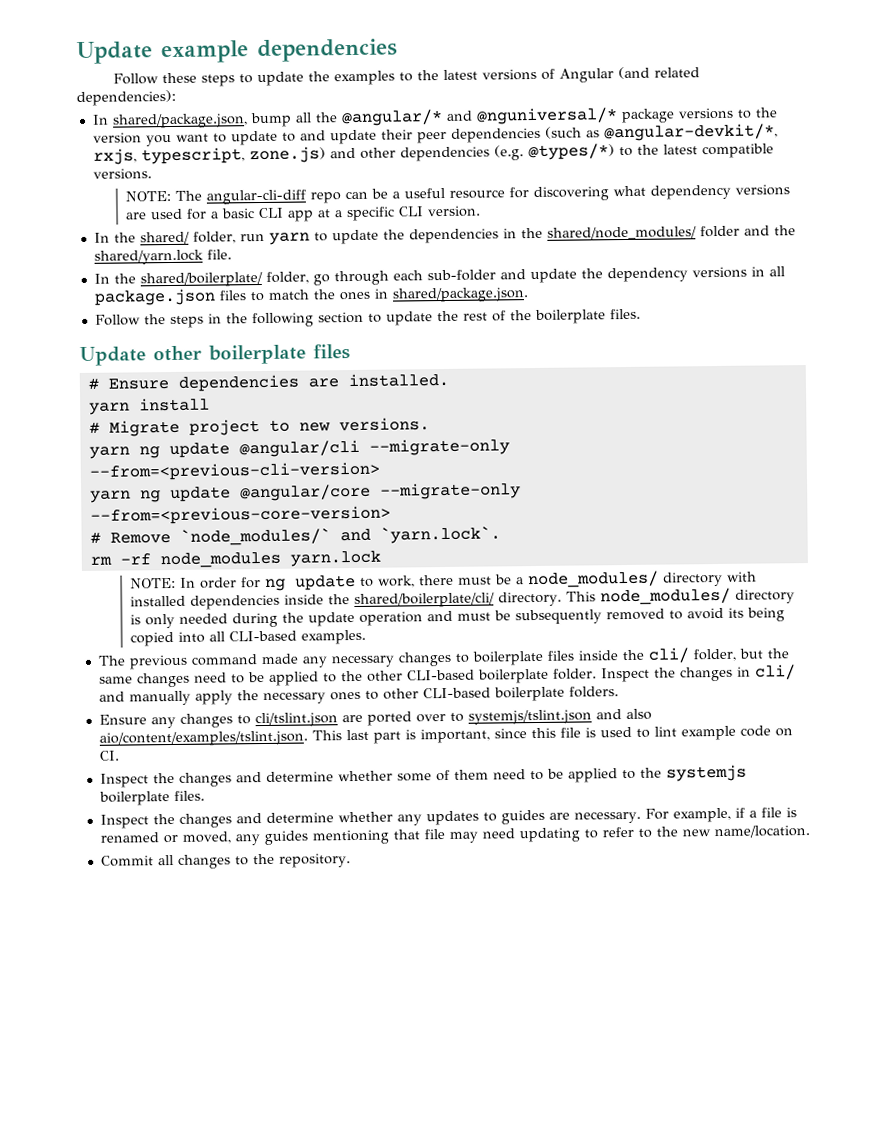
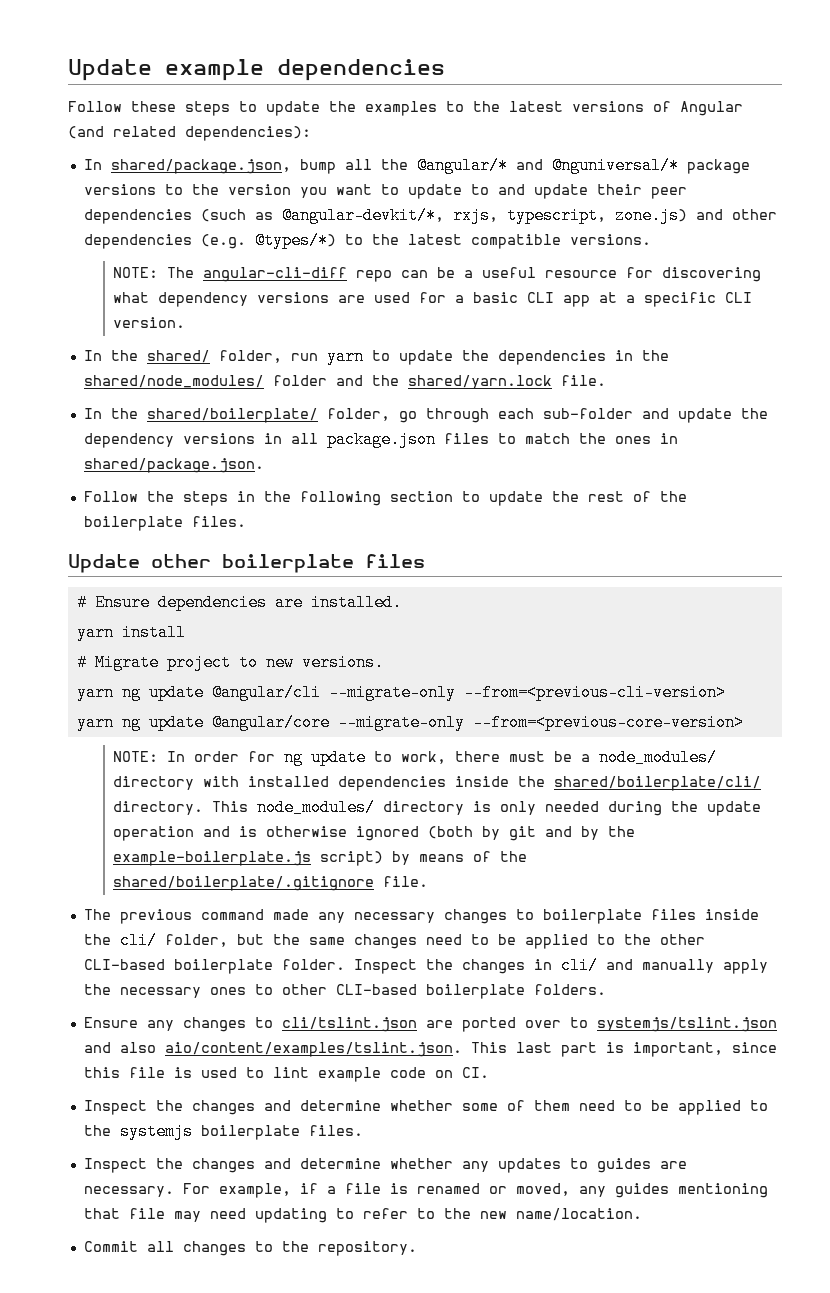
- # Remove `node_modules/` and `yarn.lock`.
- rm -rf node_modules yarn.lock
- This node_modules/ directory is only needed during the update operation and must be subsequently removed to avoid its being copied into all CLI-based examples.
+ This node_modules/ directory is only needed during the update operation and is otherwise ignored (both by git and by the example-boilerplate.js script) by means of the shared/boilerplate/.gitignore file.

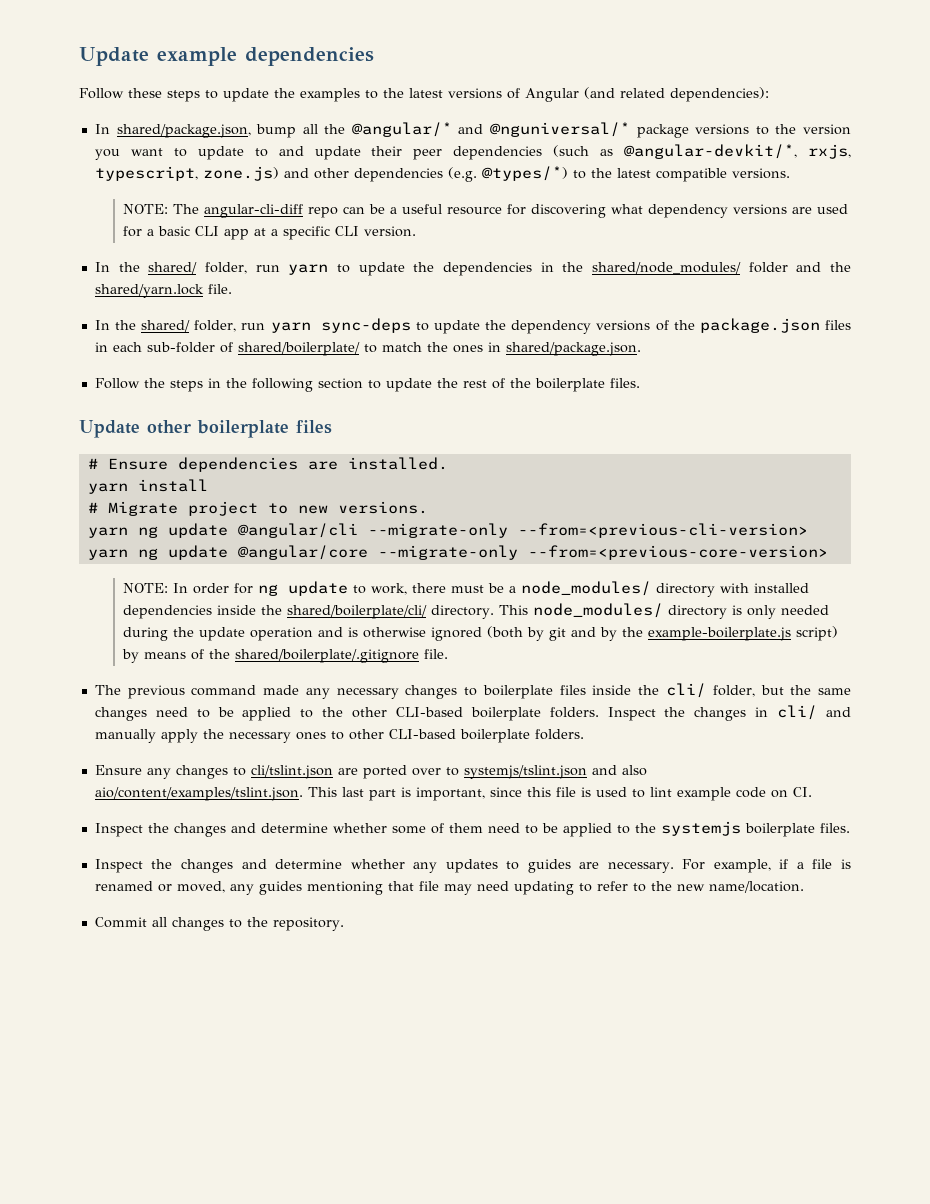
- In the shared/boilerplate/ folder, go through each sub-folder and update the dependency versions in all package.json files to match the ones in shared/package.json.
+ In the shared/ folder, run yarn sync-deps to update the dependency versions of the package.json files in each sub-folder of shared/boilerplate/ to match the ones in shared/package.json.
- The previous command made any necessary changes to boilerplate files inside the cli/ folder, but the same changes need to be applied to the other CLI-based boilerplate folder.
+ The previous command made any necessary changes to boilerplate files inside the cli/ folder, but the same changes need to be applied to the other CLI-based boilerplate folders.

